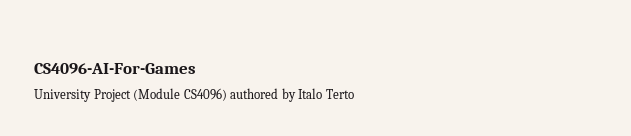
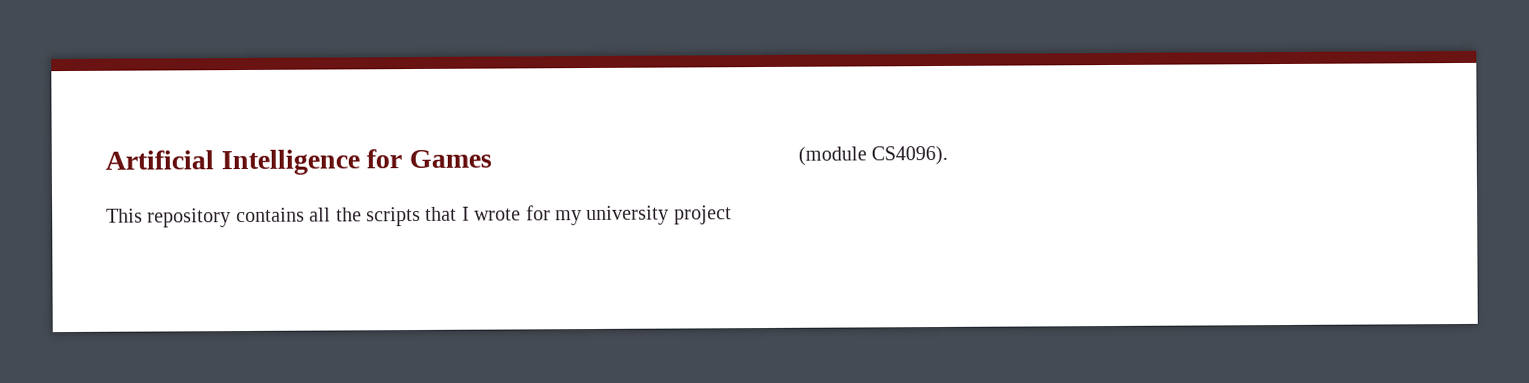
- CS4096-AI-For-Games
- University Project (Module CS4096) authored by Italo Terto
+ Artificial Intelligence for Games
+ This repository contains all the scripts that I wrote for my university project (module CS4096).

